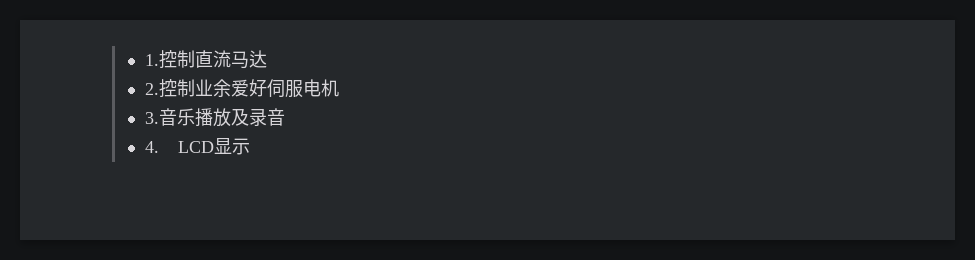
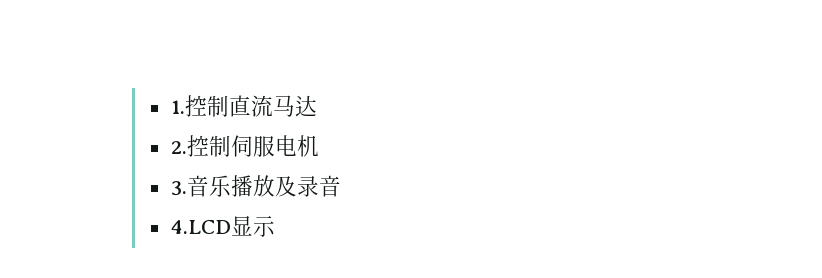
- 2.控制业余爱好伺服电机
+ 2.控制伺服电机
- 4. LCD显示
+ 4.LCD显示

